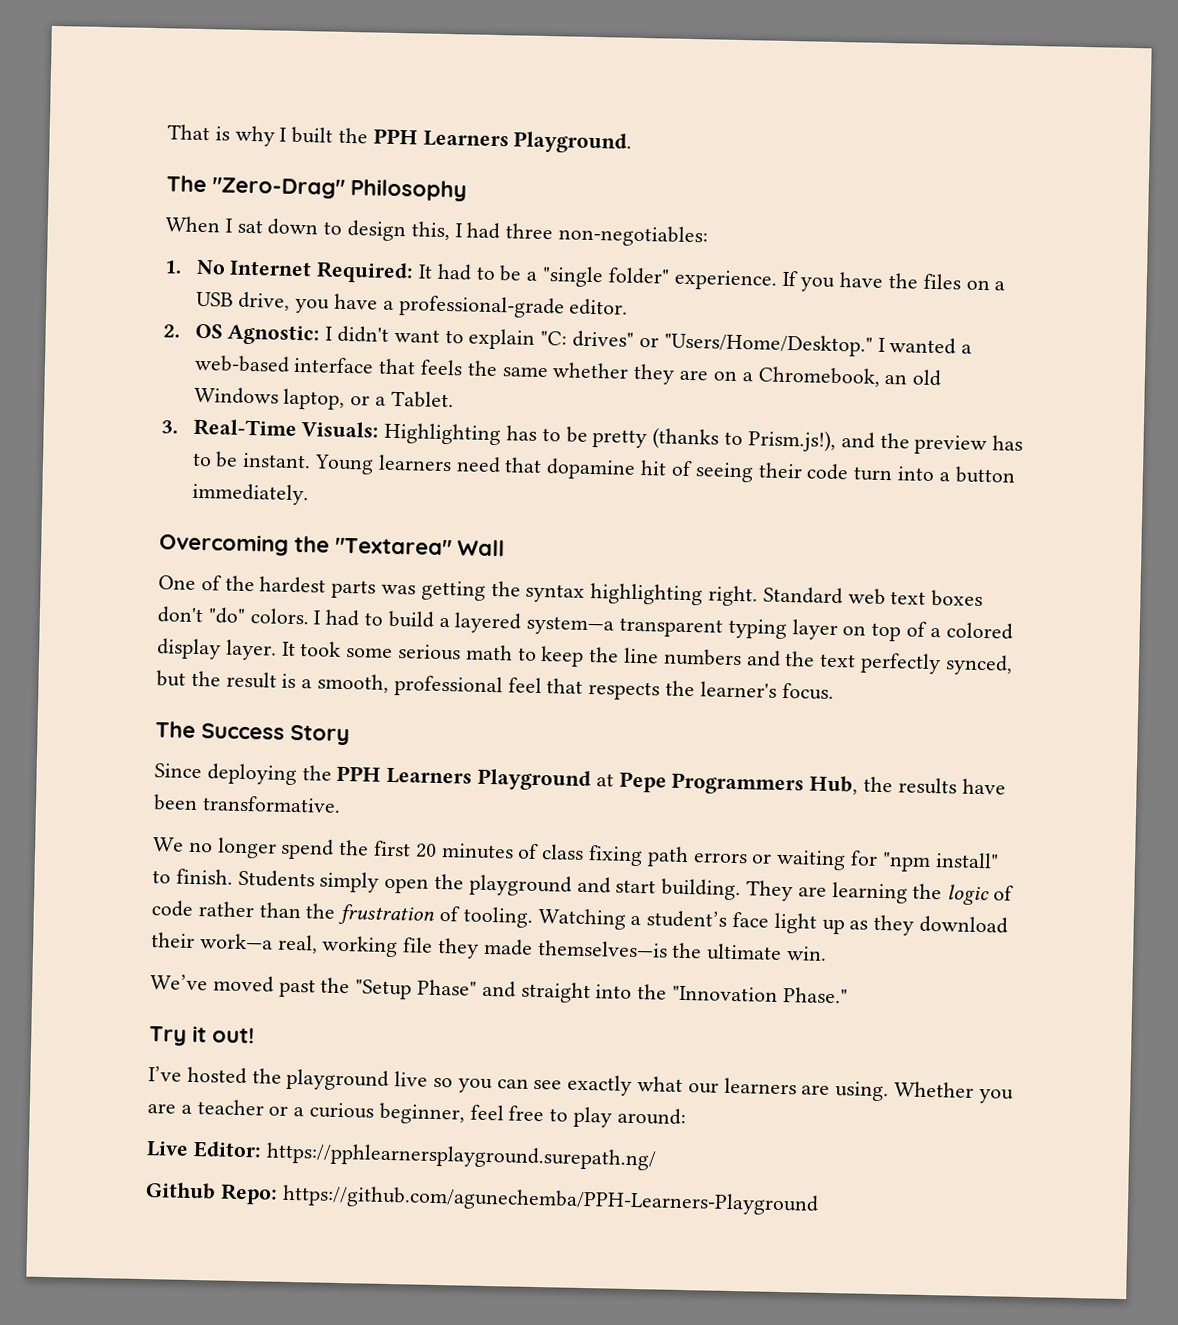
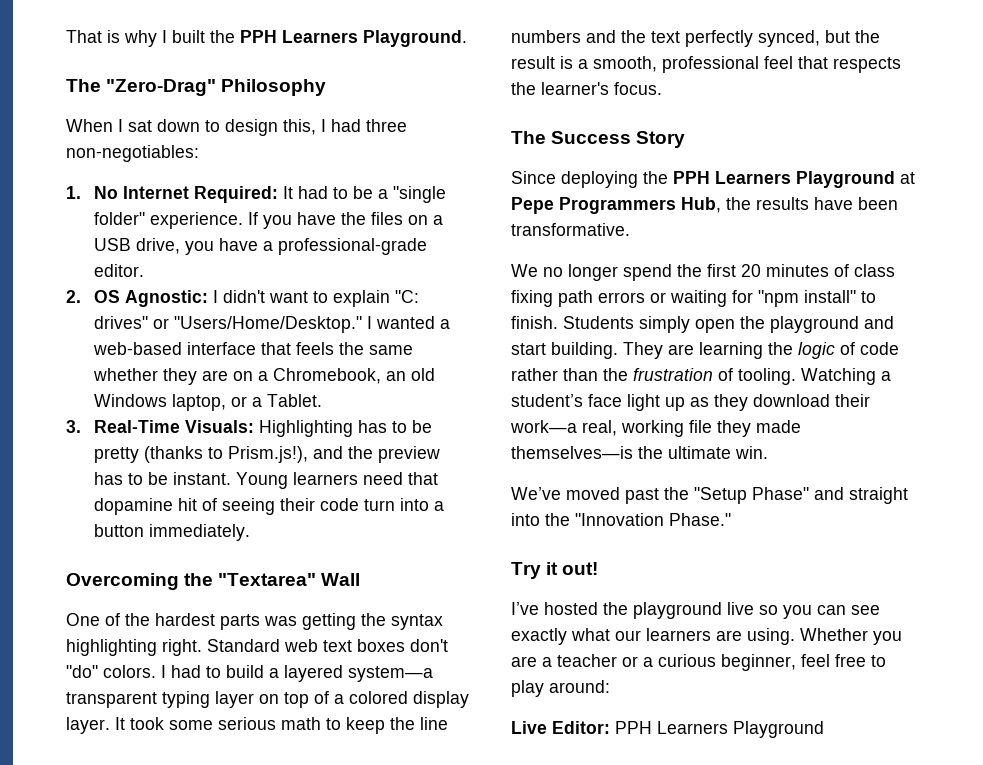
- Live Editor: https://pphlearnersplayground.surepath.ng/
- Github Repo: https://github.com/agunechemba/PPH-Learners-Playground
+ Live Editor: PPH Learners Playground

